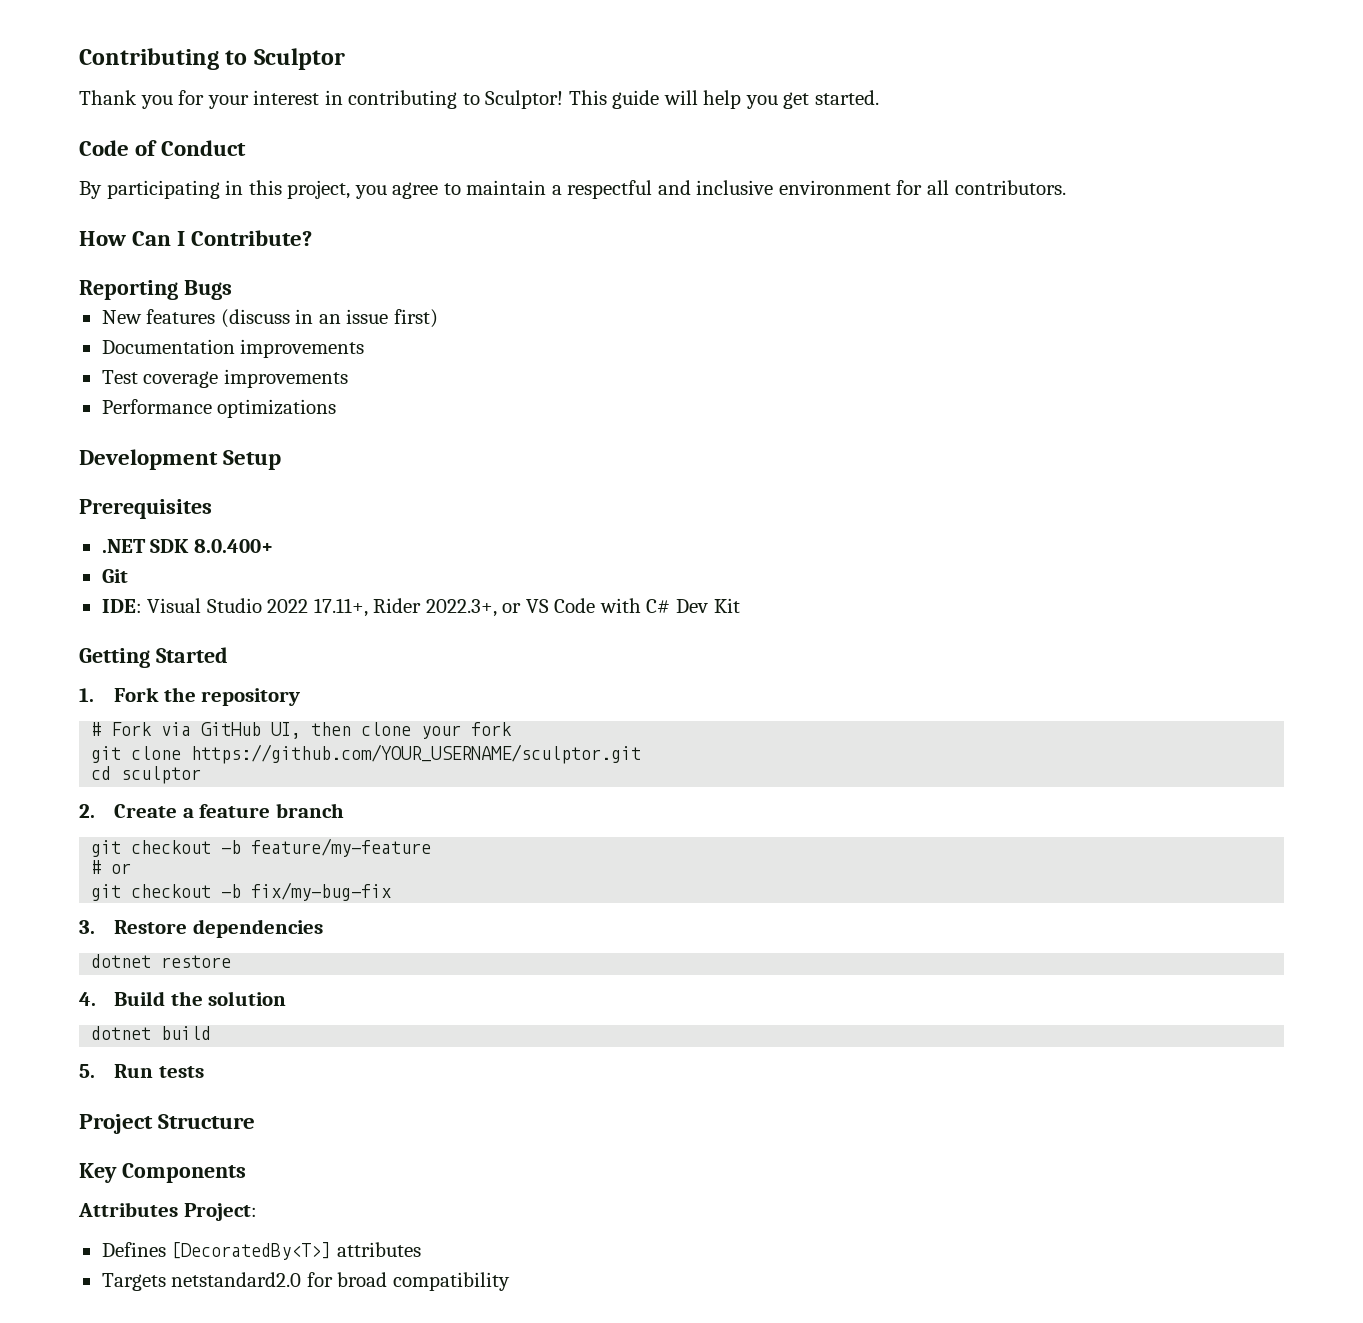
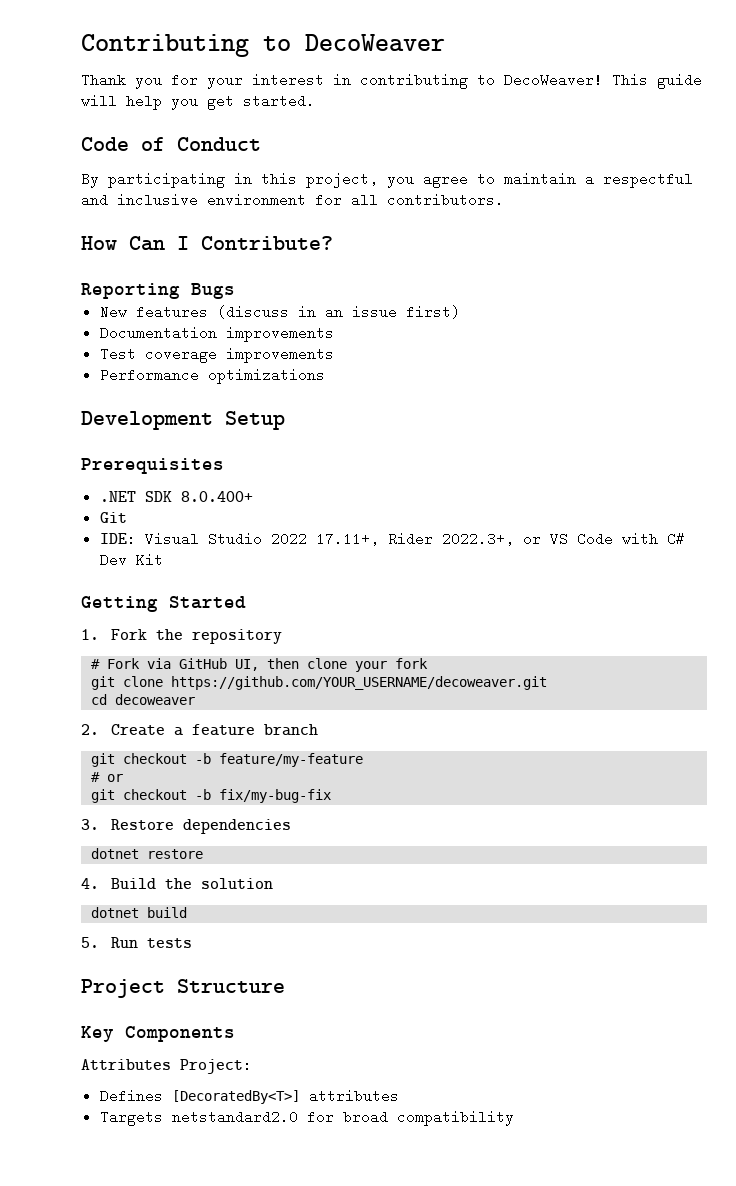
- Contributing to Sculptor
+ Contributing to DecoWeaver
- Thank you for your interest in contributing to Sculptor!
+ Thank you for your interest in contributing to DecoWeaver!
- git clone https://github.com/YOUR_USERNAME/sculptor.git
+ git clone https://github.com/YOUR_USERNAME/decoweaver.git
- cd sculptor
+ cd decoweaver

